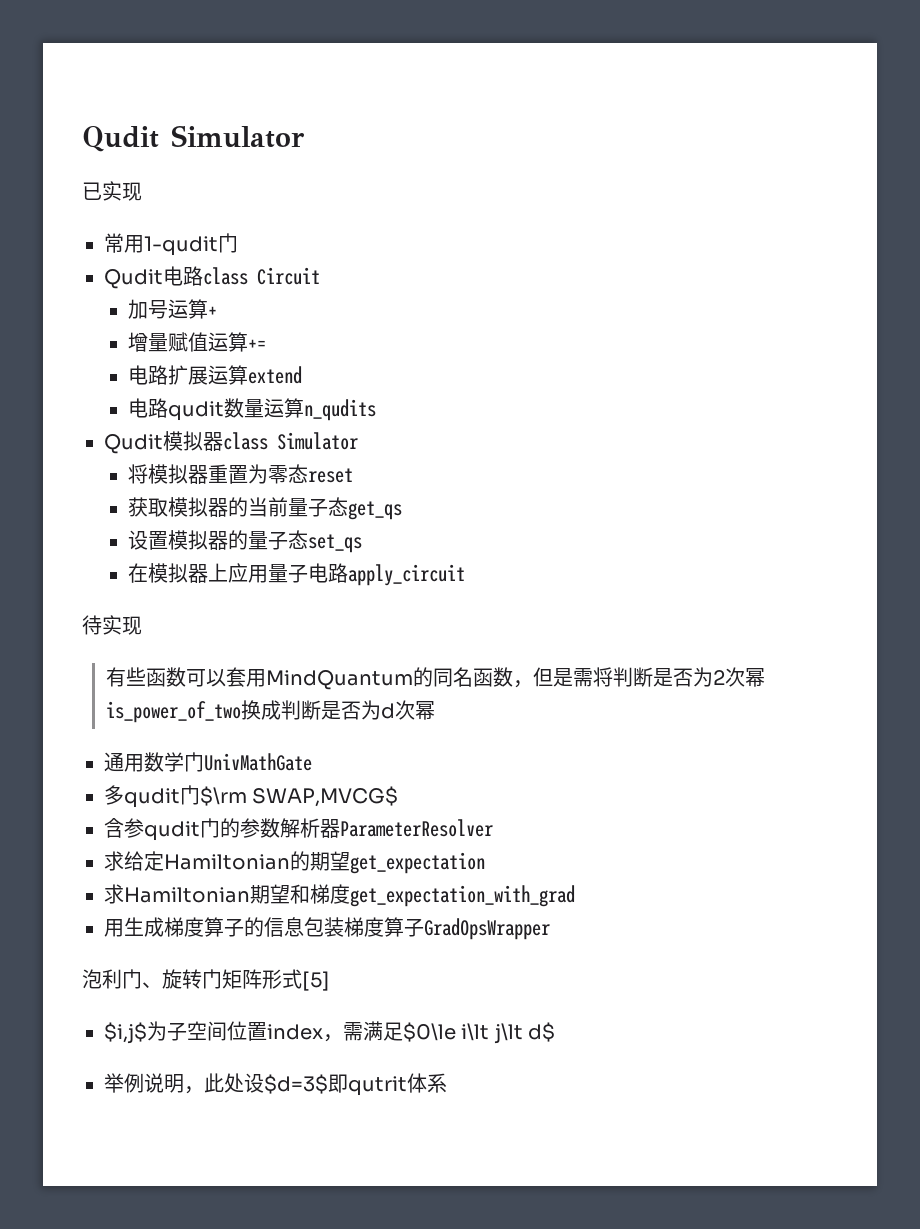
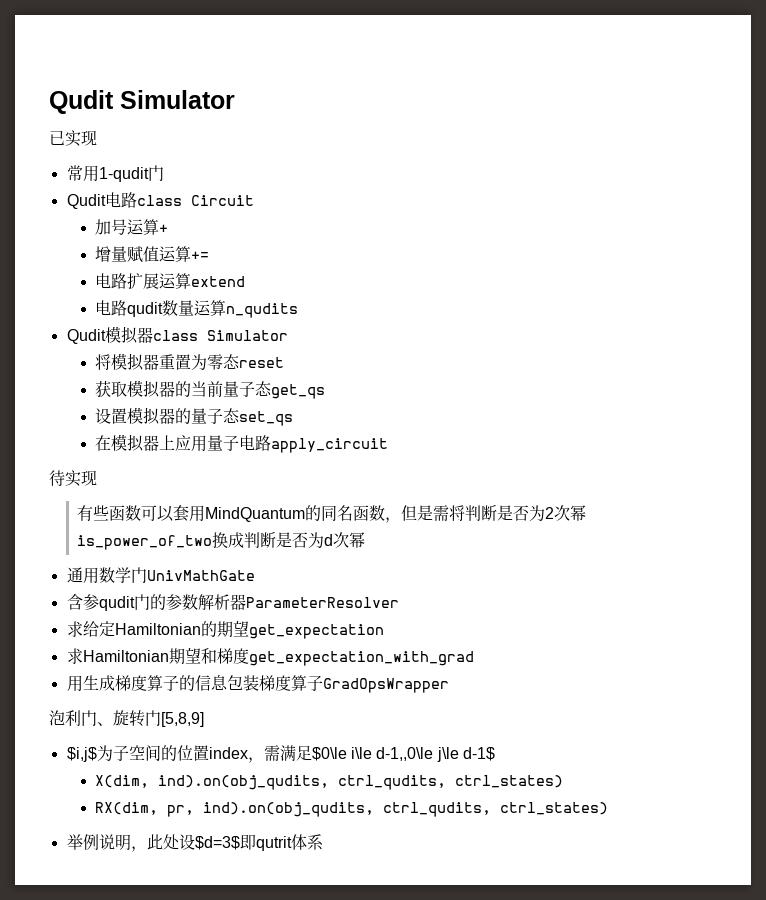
- 多qudit门$\rm SWAP,MVCG$
- 泡利门、旋转门矩阵形式[5]
+ 泡利门、旋转门[5,8,9]
- $i,j$为子空间位置index，需满足$0\le i\lt j\lt d$
+ $i,j$为子空间的位置index，需满足$0\le i\le d-1,,0\le j\le d-1$
+ X(dim, ind).on(obj_qudits, ctrl_qudits, ctrl_states)
+ RX(dim, pr, ind).on(obj_qudits, ctrl_qudits, ctrl_states)

